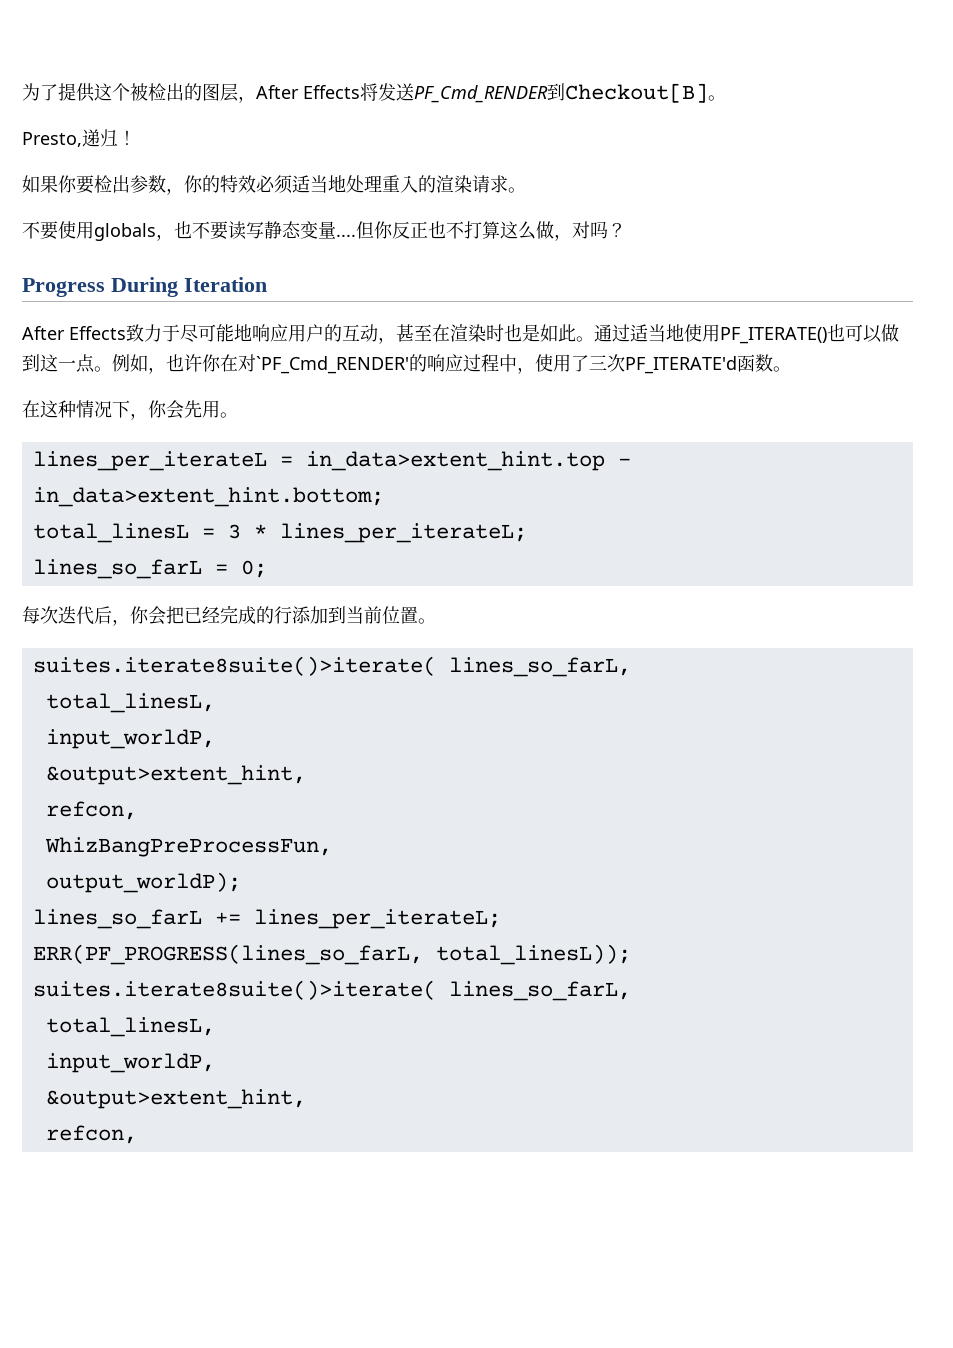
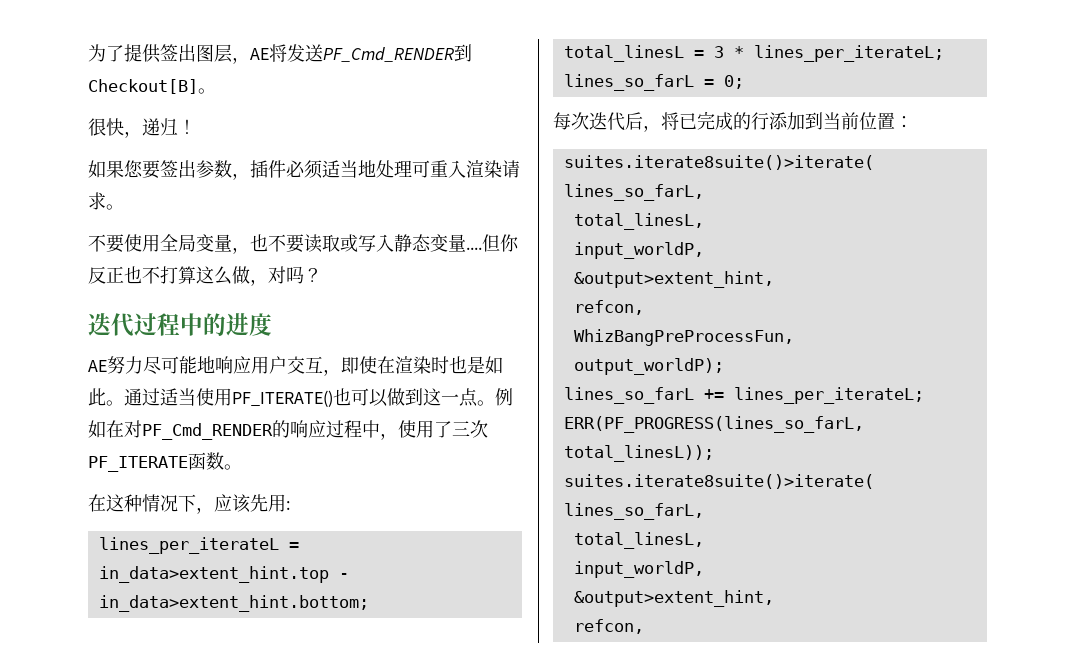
- 为了提供这个被检出的图层，After Effects将发送PF_Cmd_RENDER到Checkout[B]。
+ 为了提供签出图层，AE将发送PF_Cmd_RENDER到Checkout[B]。
- Presto,递归！
+ 很快，递归！
- 如果你要检出参数，你的特效必须适当地处理重入的渲染请求。
+ 如果您要签出参数，插件必须适当地处理可重入渲染请求。
- 不要使用globals，也不要读写静态变量....
+ 不要使用全局变量，也不要读取或写入静态变量....
- Progress During Iteration
- After Effects致力于尽可能地响应用户的互动，甚至在渲染时也是如此。
+ 迭代过程中的进度
+ AE努力尽可能地响应用户交互，即使在渲染时也是如此。
- 通过适当地使用PF_ITERATE()也可以做到这一点。
+ 通过适当使用PF_ITERATE()也可以做到这一点。
- 例如，也许你在对`PF_Cmd_RENDER'的响应过程中，使用了三次PF_ITERATE'd函数。
+ 例如在对PF_Cmd_RENDER的响应过程中，使用了三次PF_ITERATE函数。
- 在这种情况下，你会先用。
+ 在这种情况下，应该先用:
- 每次迭代后，你会把已经完成的行添加到当前位置。
+ 每次迭代后，将已完成的行添加到当前位置：

